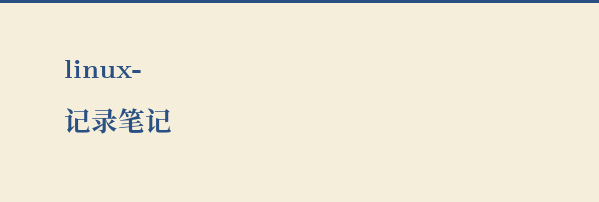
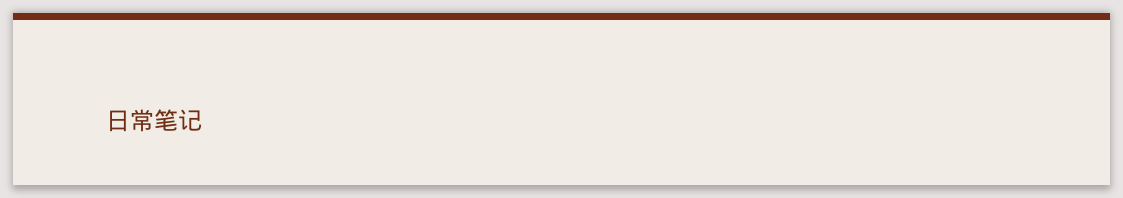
- linux-
- 记录笔记
+ 日常笔记

